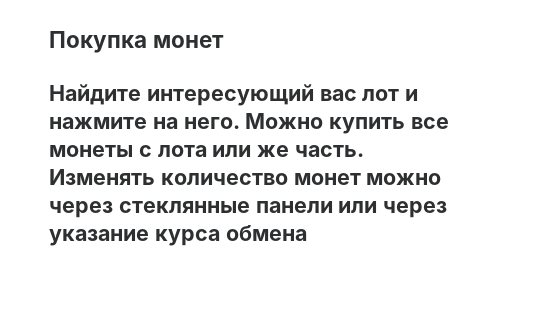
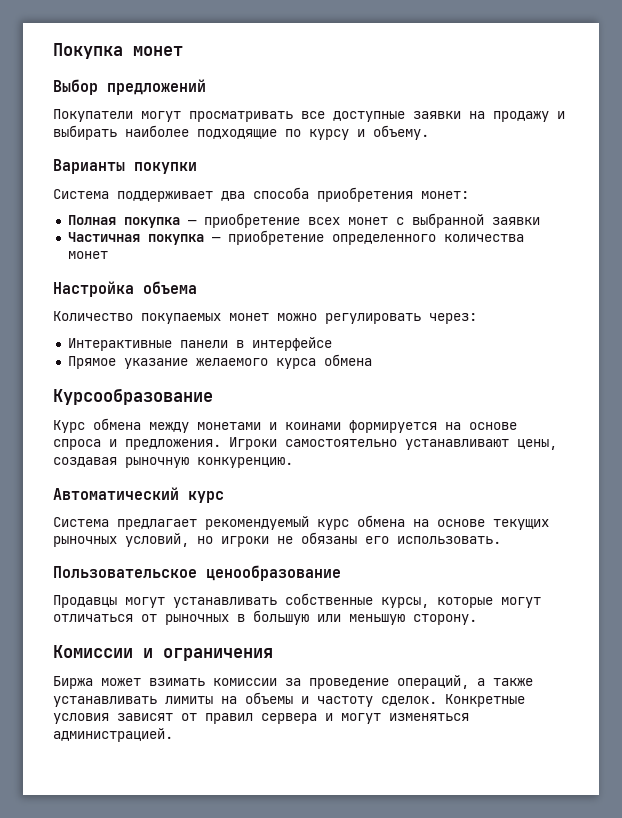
- Найдите интересующий вас лот и нажмите на него. Можно купить все монеты с лота или же часть. Изменять количество монет можно через стеклянные панели или через указание курса обмена
+ Выбор предложений
+ Покупатели могут просматривать все доступные заявки на продажу и выбирать наиболее подходящие по курсу и объему.
+ Варианты покупки
+ Система поддерживает два способа приобретения монет:
+ Полная покупка — приобретение всех монет с выбранной заявки
+ Частичная покупка — приобретение определенного количества монет
+ Настройка объема
+ Количество покупаемых монет можно регулировать через:
+ Интерактивные панели в интерфейсе
+ Прямое указание желаемого курса обмена
+ Курсообразование
+ Курс обмена между монетами и коинами формируется на основе спроса и предложения. Игроки самостоятельно устанавливают цены, создавая рыночную конкуренцию.
+ Автоматический курс
+ Система предлагает рекомендуемый курс обмена на основе текущих рыночных условий, но игроки не обязаны его использовать.
+ Пользовательское ценообразование
+ Продавцы могут устанавливать собственные курсы, которые могут отличаться от рыночных в большую или меньшую сторону.
+ Комиссии и ограничения
+ Биржа может взимать комиссии за проведение операций, а также устанавливать лимиты на объемы и частоту сделок. Конкретные условия зависят от правил сервера и могут изменяться администрацией.

